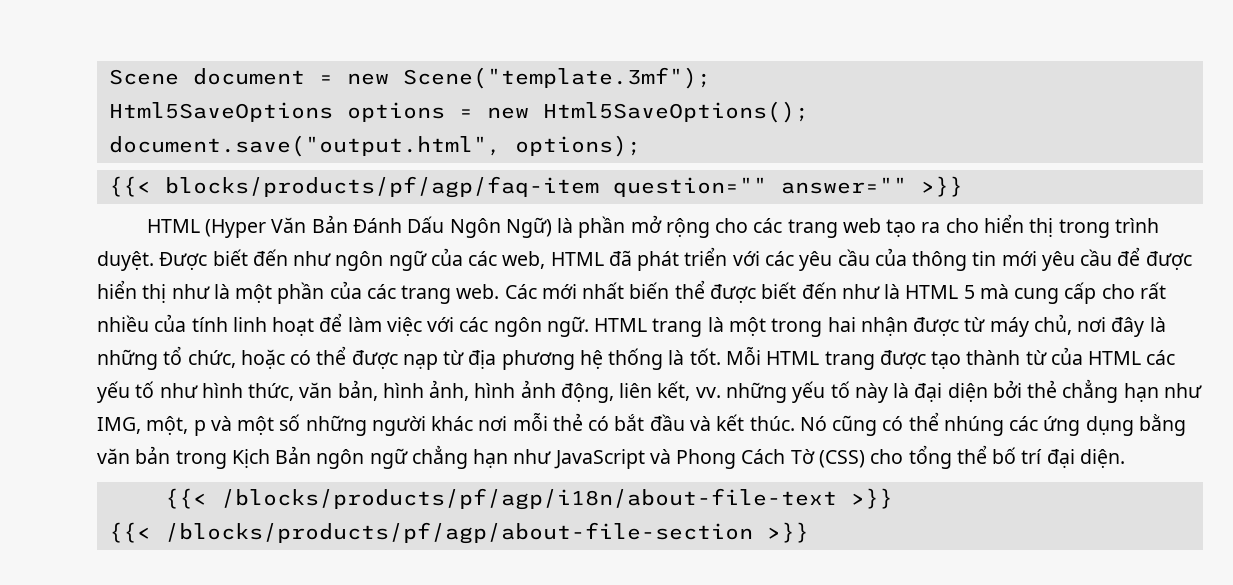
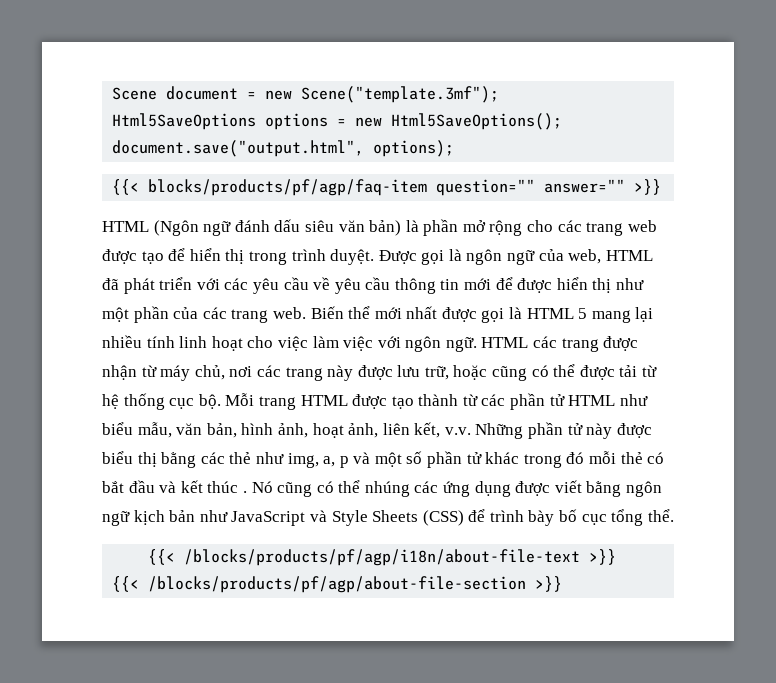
- HTML (Hyper Văn Bản Đánh Dấu Ngôn Ngữ) là phần mở rộng cho các trang web tạo ra cho hiển thị trong trình duyệt.
+ HTML (Ngôn ngữ đánh dấu siêu văn bản) là phần mở rộng cho các trang web được tạo để hiển thị trong trình duyệt.
- Được biết đến như ngôn ngữ của các web, HTML đã phát triển với các yêu cầu của thông tin mới yêu cầu để được hiển thị như là một phần của các trang web.
+ Được gọi là ngôn ngữ của web, HTML đã phát triển với các yêu cầu về yêu cầu thông tin mới để được hiển thị như một phần của các trang web.
- Các mới nhất biến thể được biết đến như là HTML 5 mà cung cấp cho rất nhiều của tính linh hoạt để làm việc với các ngôn ngữ.
+ Biến thể mới nhất được gọi là HTML 5 mang lại nhiều tính linh hoạt cho việc làm việc với ngôn ngữ.
- HTML trang là một trong hai nhận được từ máy chủ, nơi đây là những tổ chức, hoặc có thể được nạp từ địa phương hệ thống là tốt. Mỗi HTML trang được tạo thành từ của HTML các yếu tố như hình thức, văn bản, hình ảnh, hình ảnh động, liên kết, vv. những yếu tố này là đại diện bởi thẻ chẳng hạn như IMG, một, p và một số những người khác nơi mỗi thẻ có bắt đầu và kết thúc.
+ HTML các trang được nhận từ máy chủ, nơi các trang này được lưu trữ, hoặc cũng có thể được tải từ hệ thống cục bộ. Mỗi trang HTML được tạo thành từ các phần tử HTML như biểu mẫu, văn bản, hình ảnh, hoạt ảnh, liên kết, v.v. Những phần tử này được biểu thị bằng các thẻ như img, a, p và một số phần tử khác trong đó mỗi thẻ có bắt đầu và kết thúc .
- Nó cũng có thể nhúng các ứng dụng bằng văn bản trong Kịch Bản ngôn ngữ chẳng hạn như JavaScript và Phong Cách Tờ (CSS) cho tổng thể bố trí đại diện.
+ Nó cũng có thể nhúng các ứng dụng được viết bằng ngôn ngữ kịch bản như JavaScript và Style Sheets (CSS) để trình bày bố cục tổng thể.

